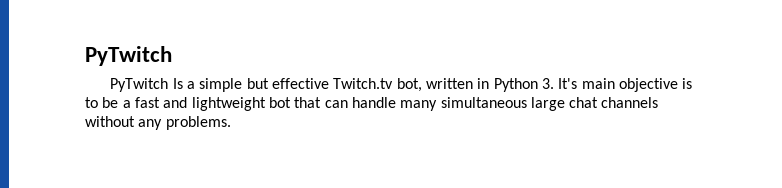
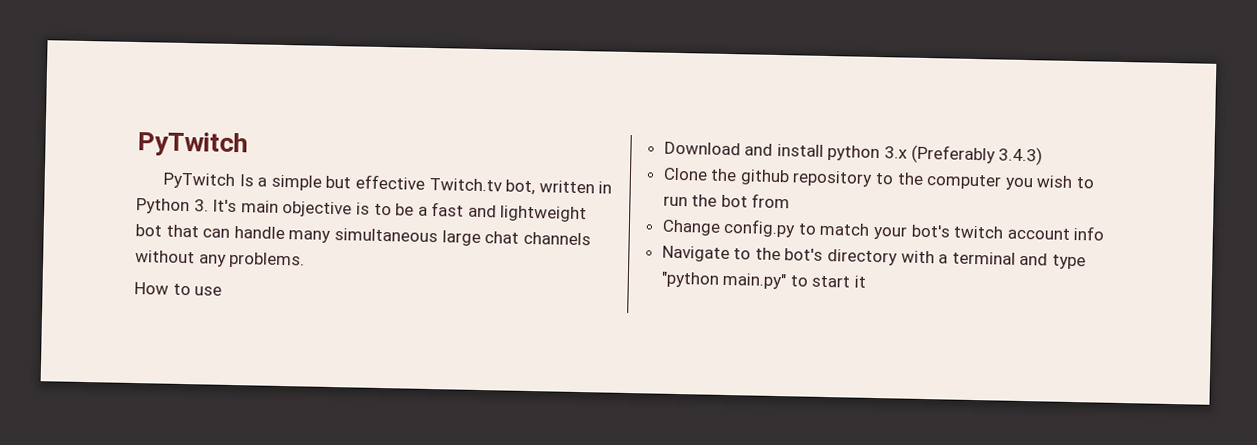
+ How to use
+ Download and install python 3.x (Preferably 3.4.3)
+ Clone the github repository to the computer you wish to run the bot from
+ Change config.py to match your bot's twitch account info
+ Navigate to the bot's directory with a terminal and type "python main.py" to start it

